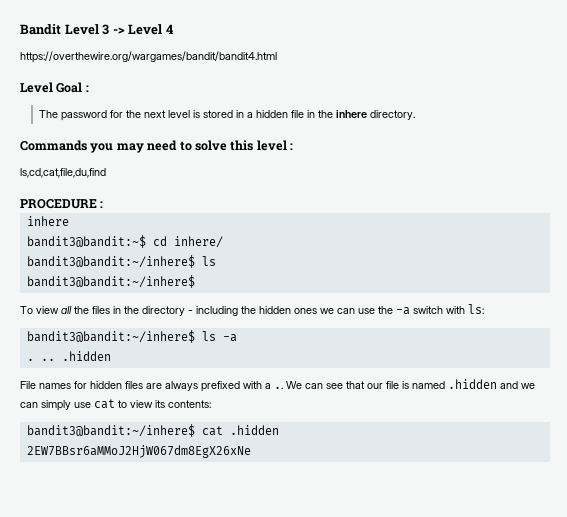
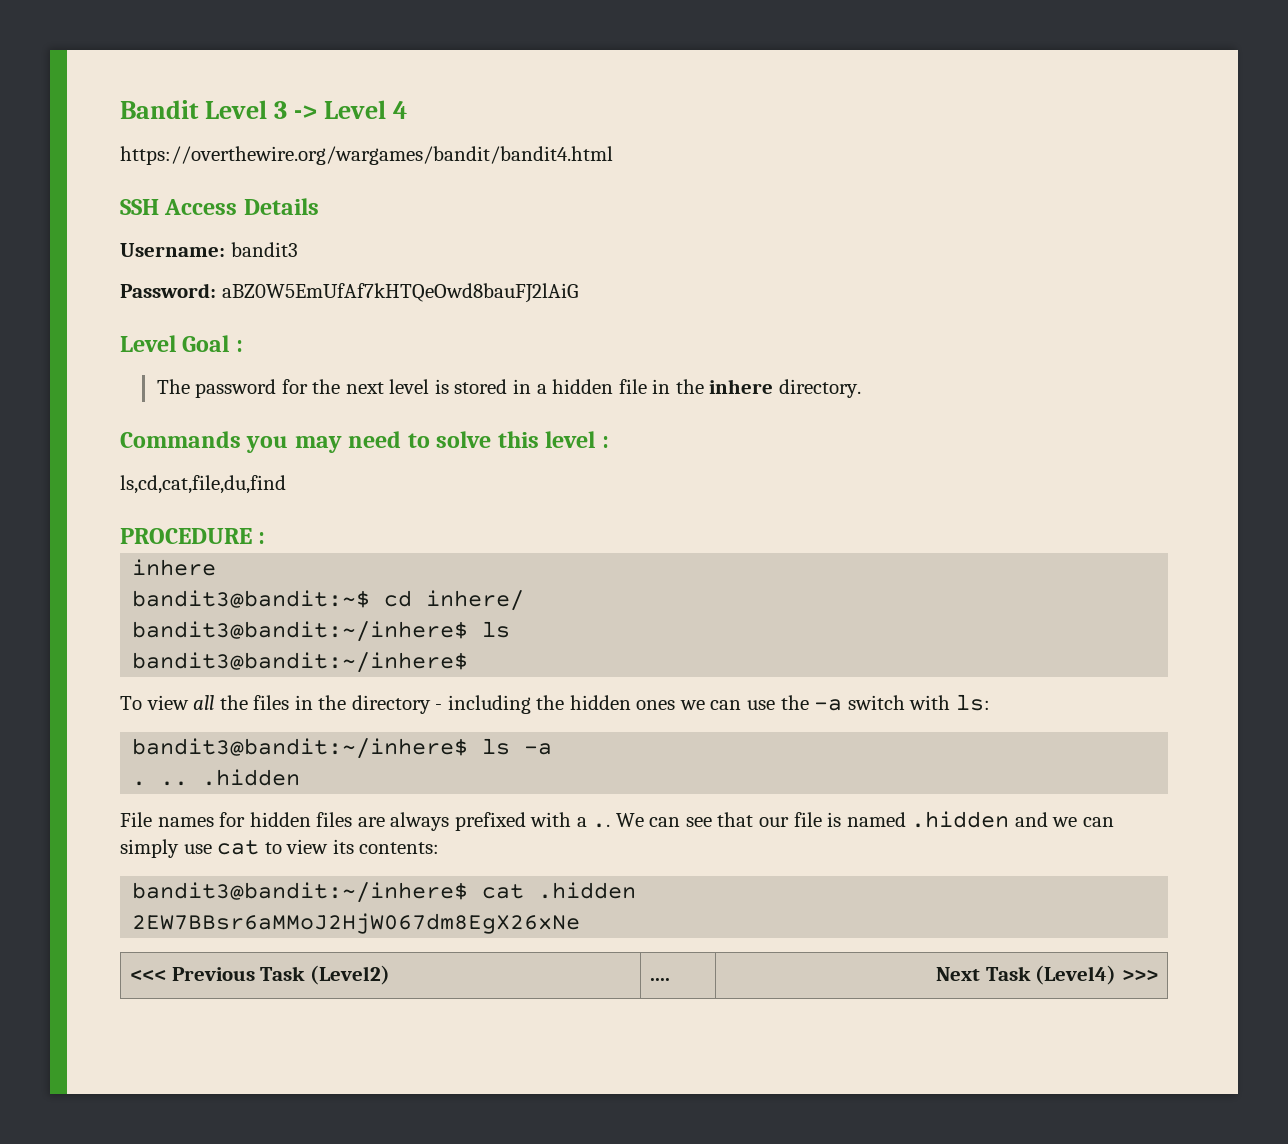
+ SSH Access Details
+ Username: bandit3
+ Password: aBZ0W5EmUfAf7kHTQeOwd8bauFJ2lAiG
+ <<< Previous Task (Level2) | .... | Next Task (Level4) >>>

